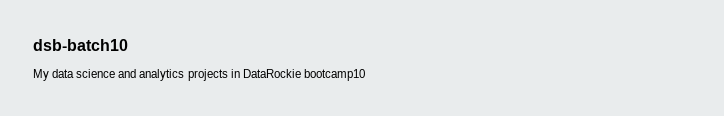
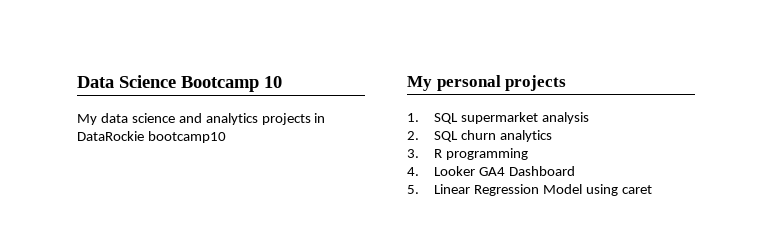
- dsb-batch10
+ Data Science Bootcamp 10
+ My personal projects
+ 1. SQL supermarket analysis
+ 2. SQL churn analytics
+ 3. R programming
+ 4. Looker GA4 Dashboard
+ 5. Linear Regression Model using caret

